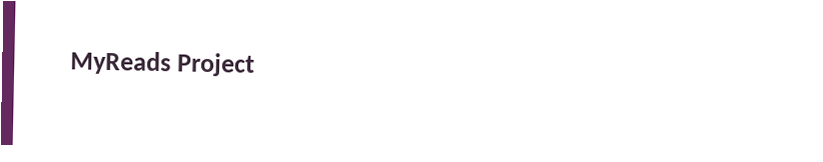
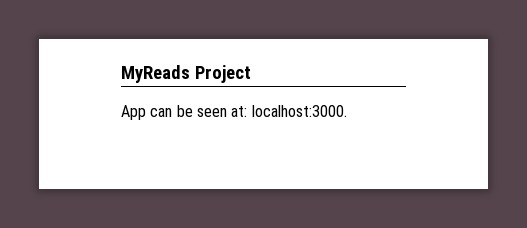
+ App can be seen at: localhost:3000.

